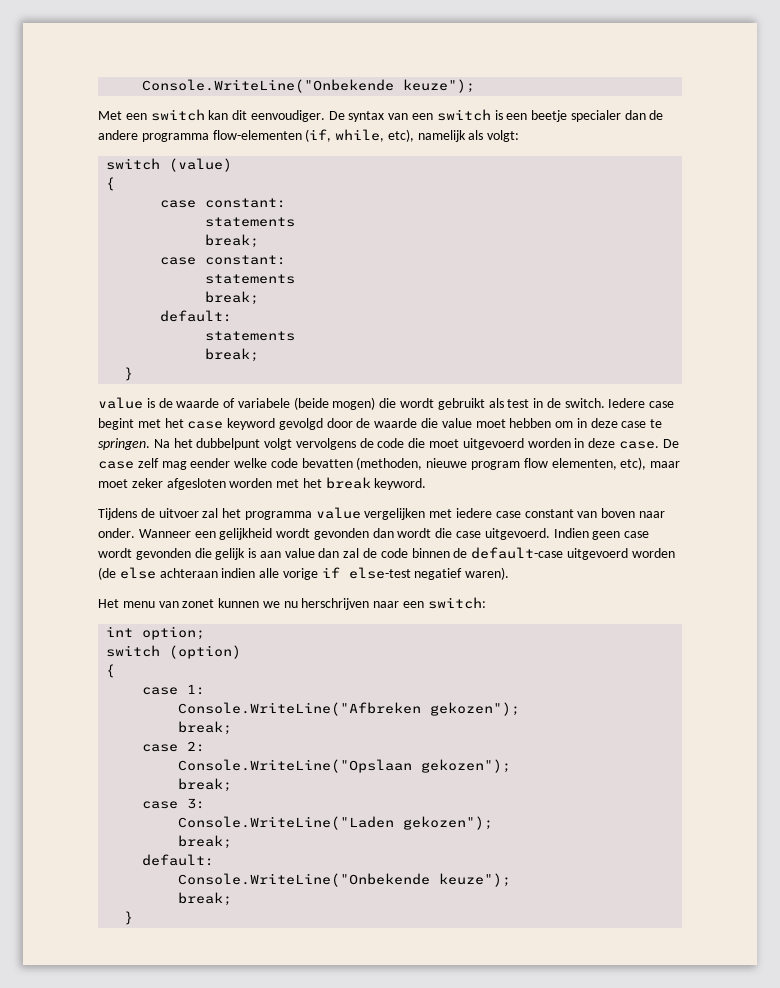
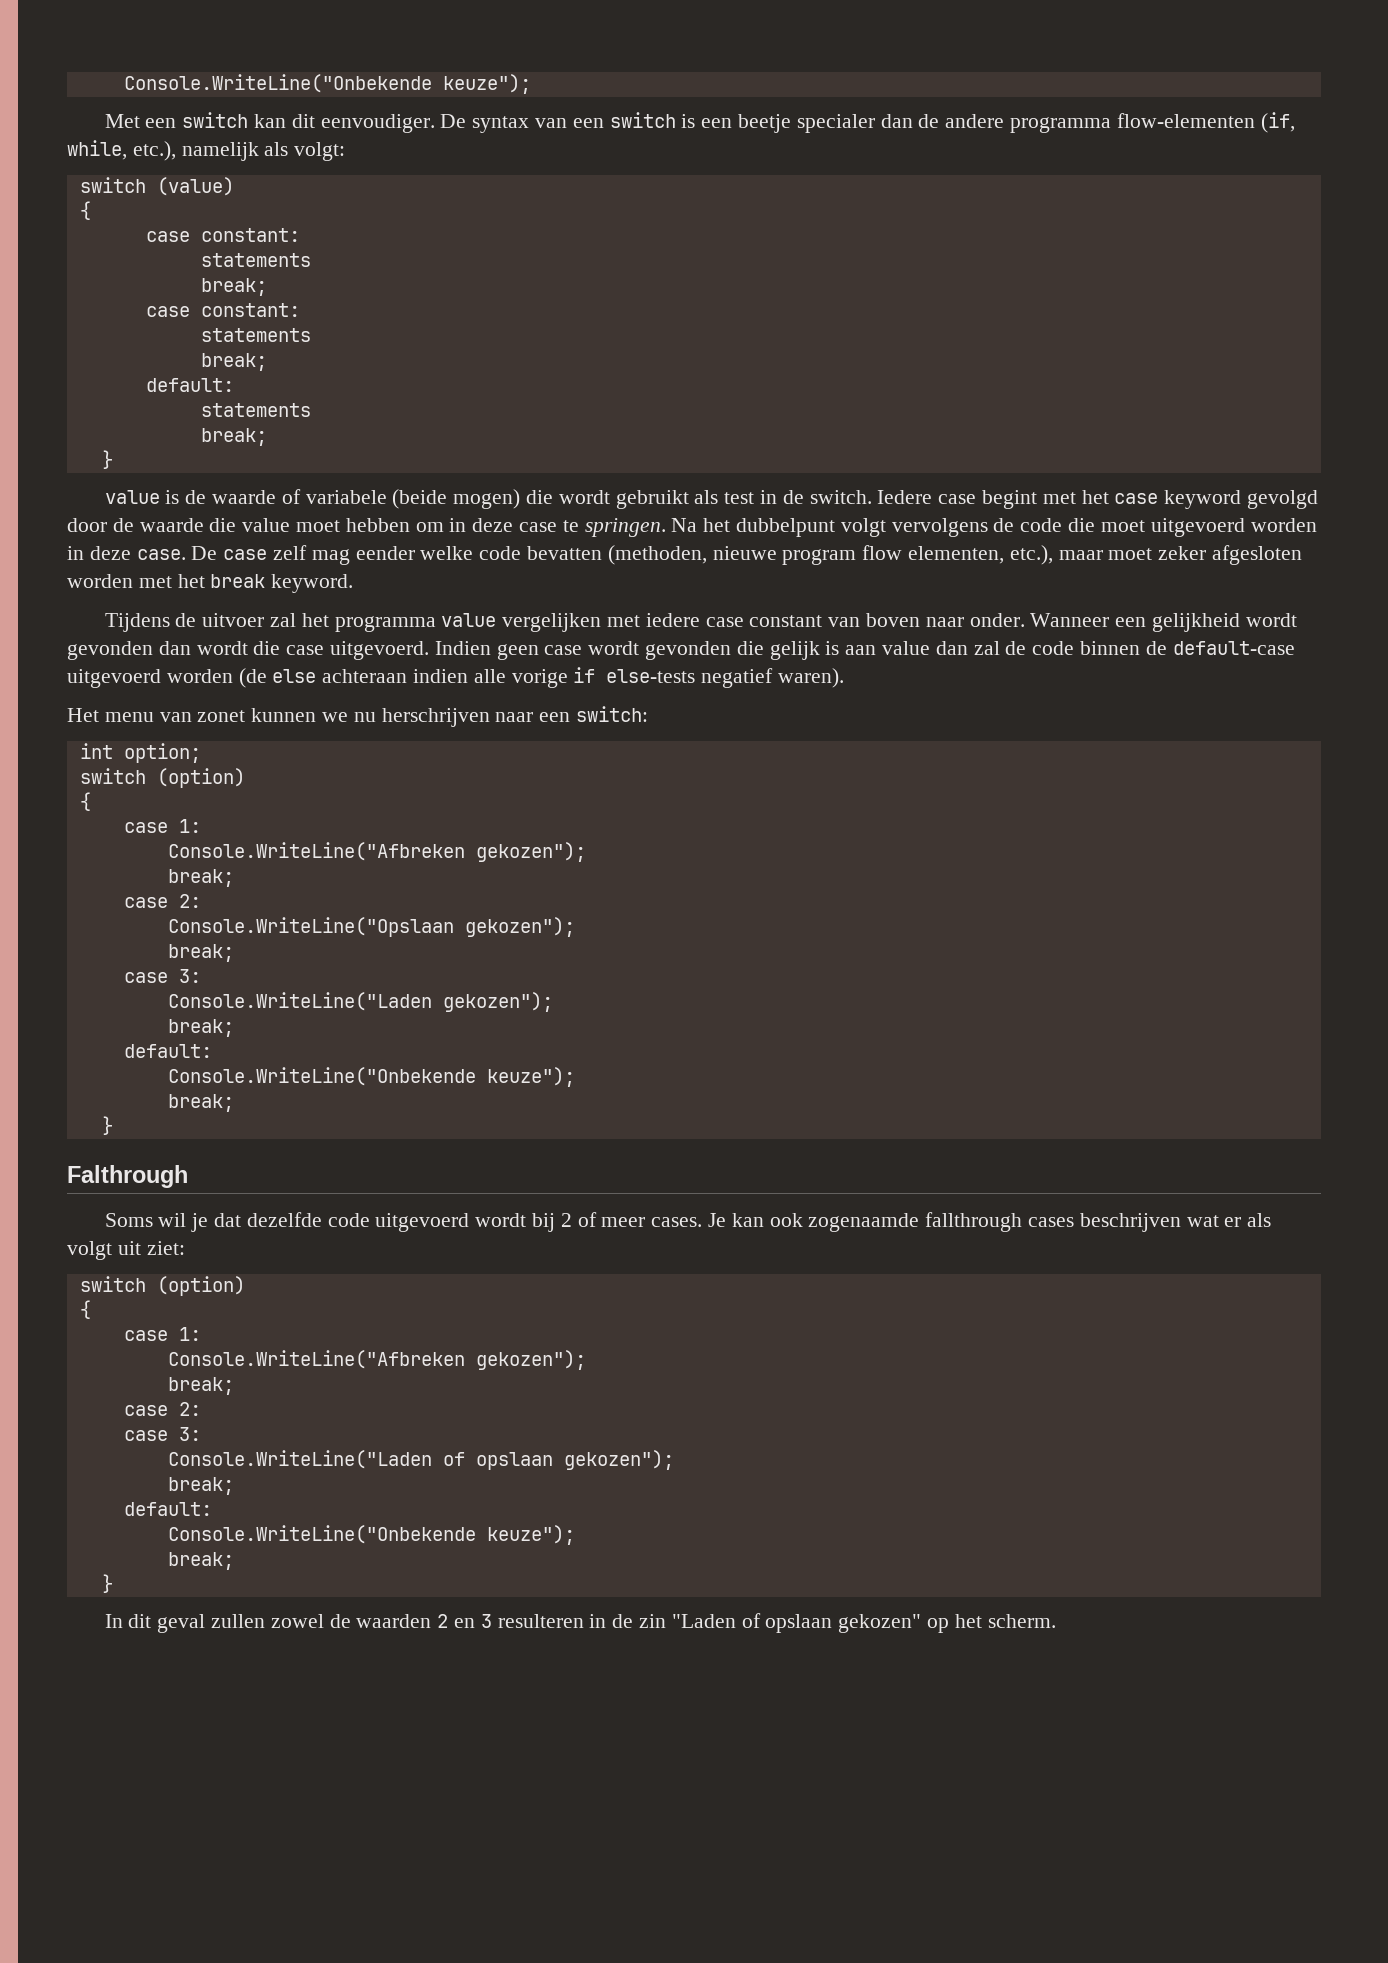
- De syntax van een switch is een beetje specialer dan de andere programma flow-elementen (if, while, etc), namelijk als volgt:
+ De syntax van een switch is een beetje specialer dan de andere programma flow-elementen (if, while, etc.), namelijk als volgt:
- De case zelf mag eender welke code bevatten (methoden, nieuwe program flow elementen, etc), maar moet zeker afgesloten worden met het break keyword.
+ De case zelf mag eender welke code bevatten (methoden, nieuwe program flow elementen, etc.), maar moet zeker afgesloten worden met het break keyword.
- Indien geen case wordt gevonden die gelijk is aan value dan zal de code binnen de default-case uitgevoerd worden (de else achteraan indien alle vorige if else-test negatief waren).
+ Indien geen case wordt gevonden die gelijk is aan value dan zal de code binnen de default-case uitgevoerd worden (de else achteraan indien alle vorige if else-tests negatief waren).
+ Falthrough
+ Soms wil je dat dezelfde code uitgevoerd wordt bij 2 of meer cases. Je kan ook zogenaamde fallthrough cases beschrijven wat er als volgt uit ziet:
+ switch (option)
+ {
+ case 1:
+ Console.WriteLine("Afbreken gekozen");
+ break;
+ case 2:
+ case 3:
+ Console.WriteLine("Laden of opslaan gekozen");
+ break;
+ default:
+ Console.WriteLine("Onbekende keuze");
+ break;
+ }
+ In dit geval zullen zowel de waarden 2 en 3 resulteren in de zin "Laden of opslaan gekozen" op het scherm.

